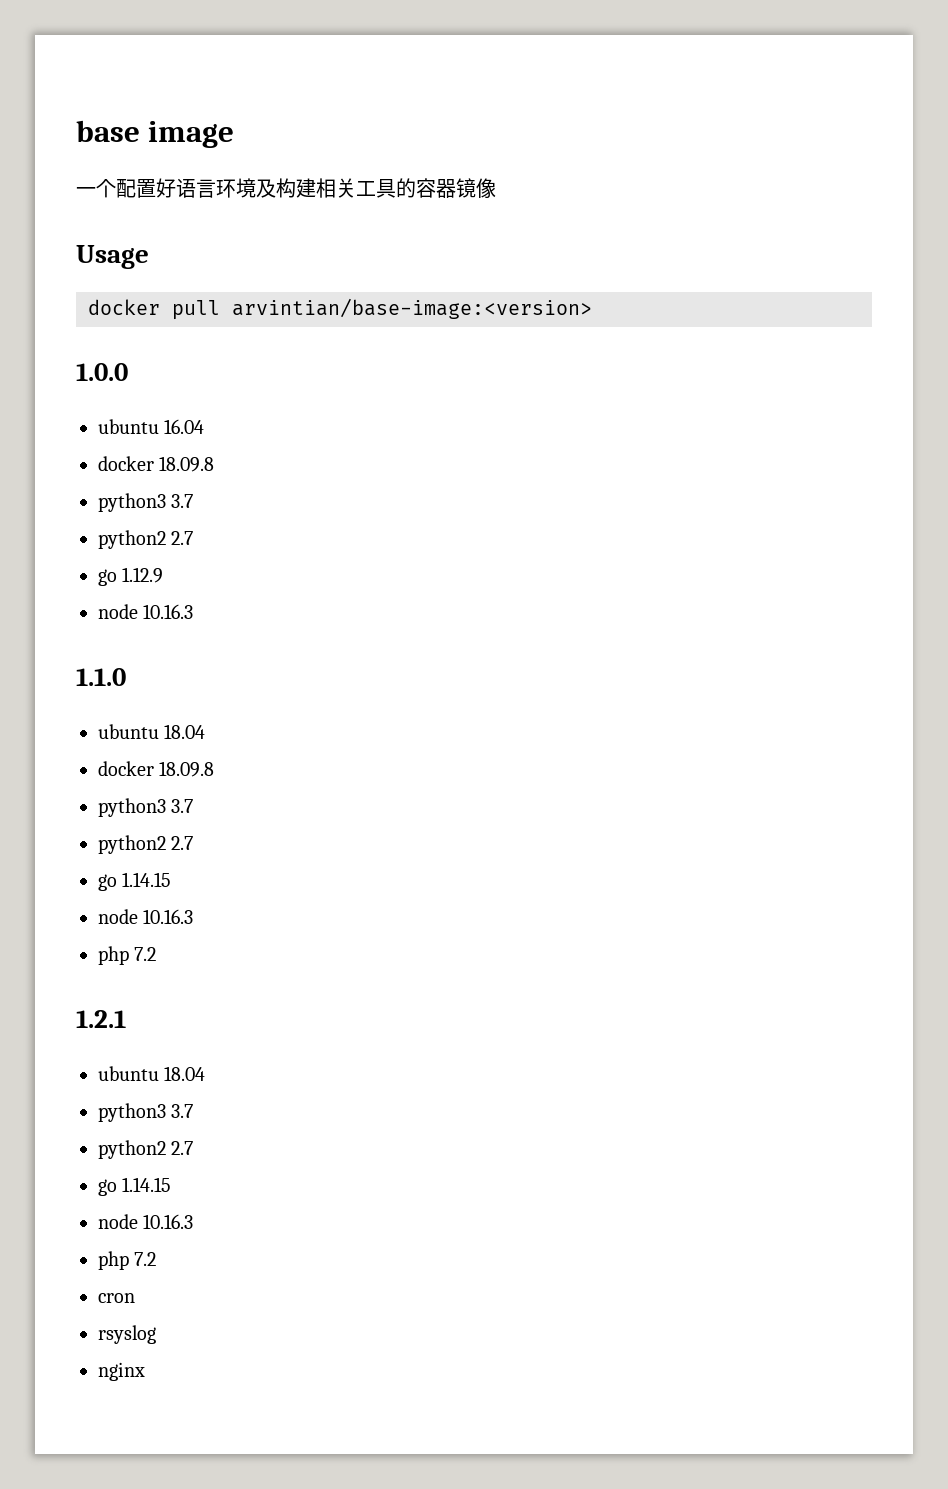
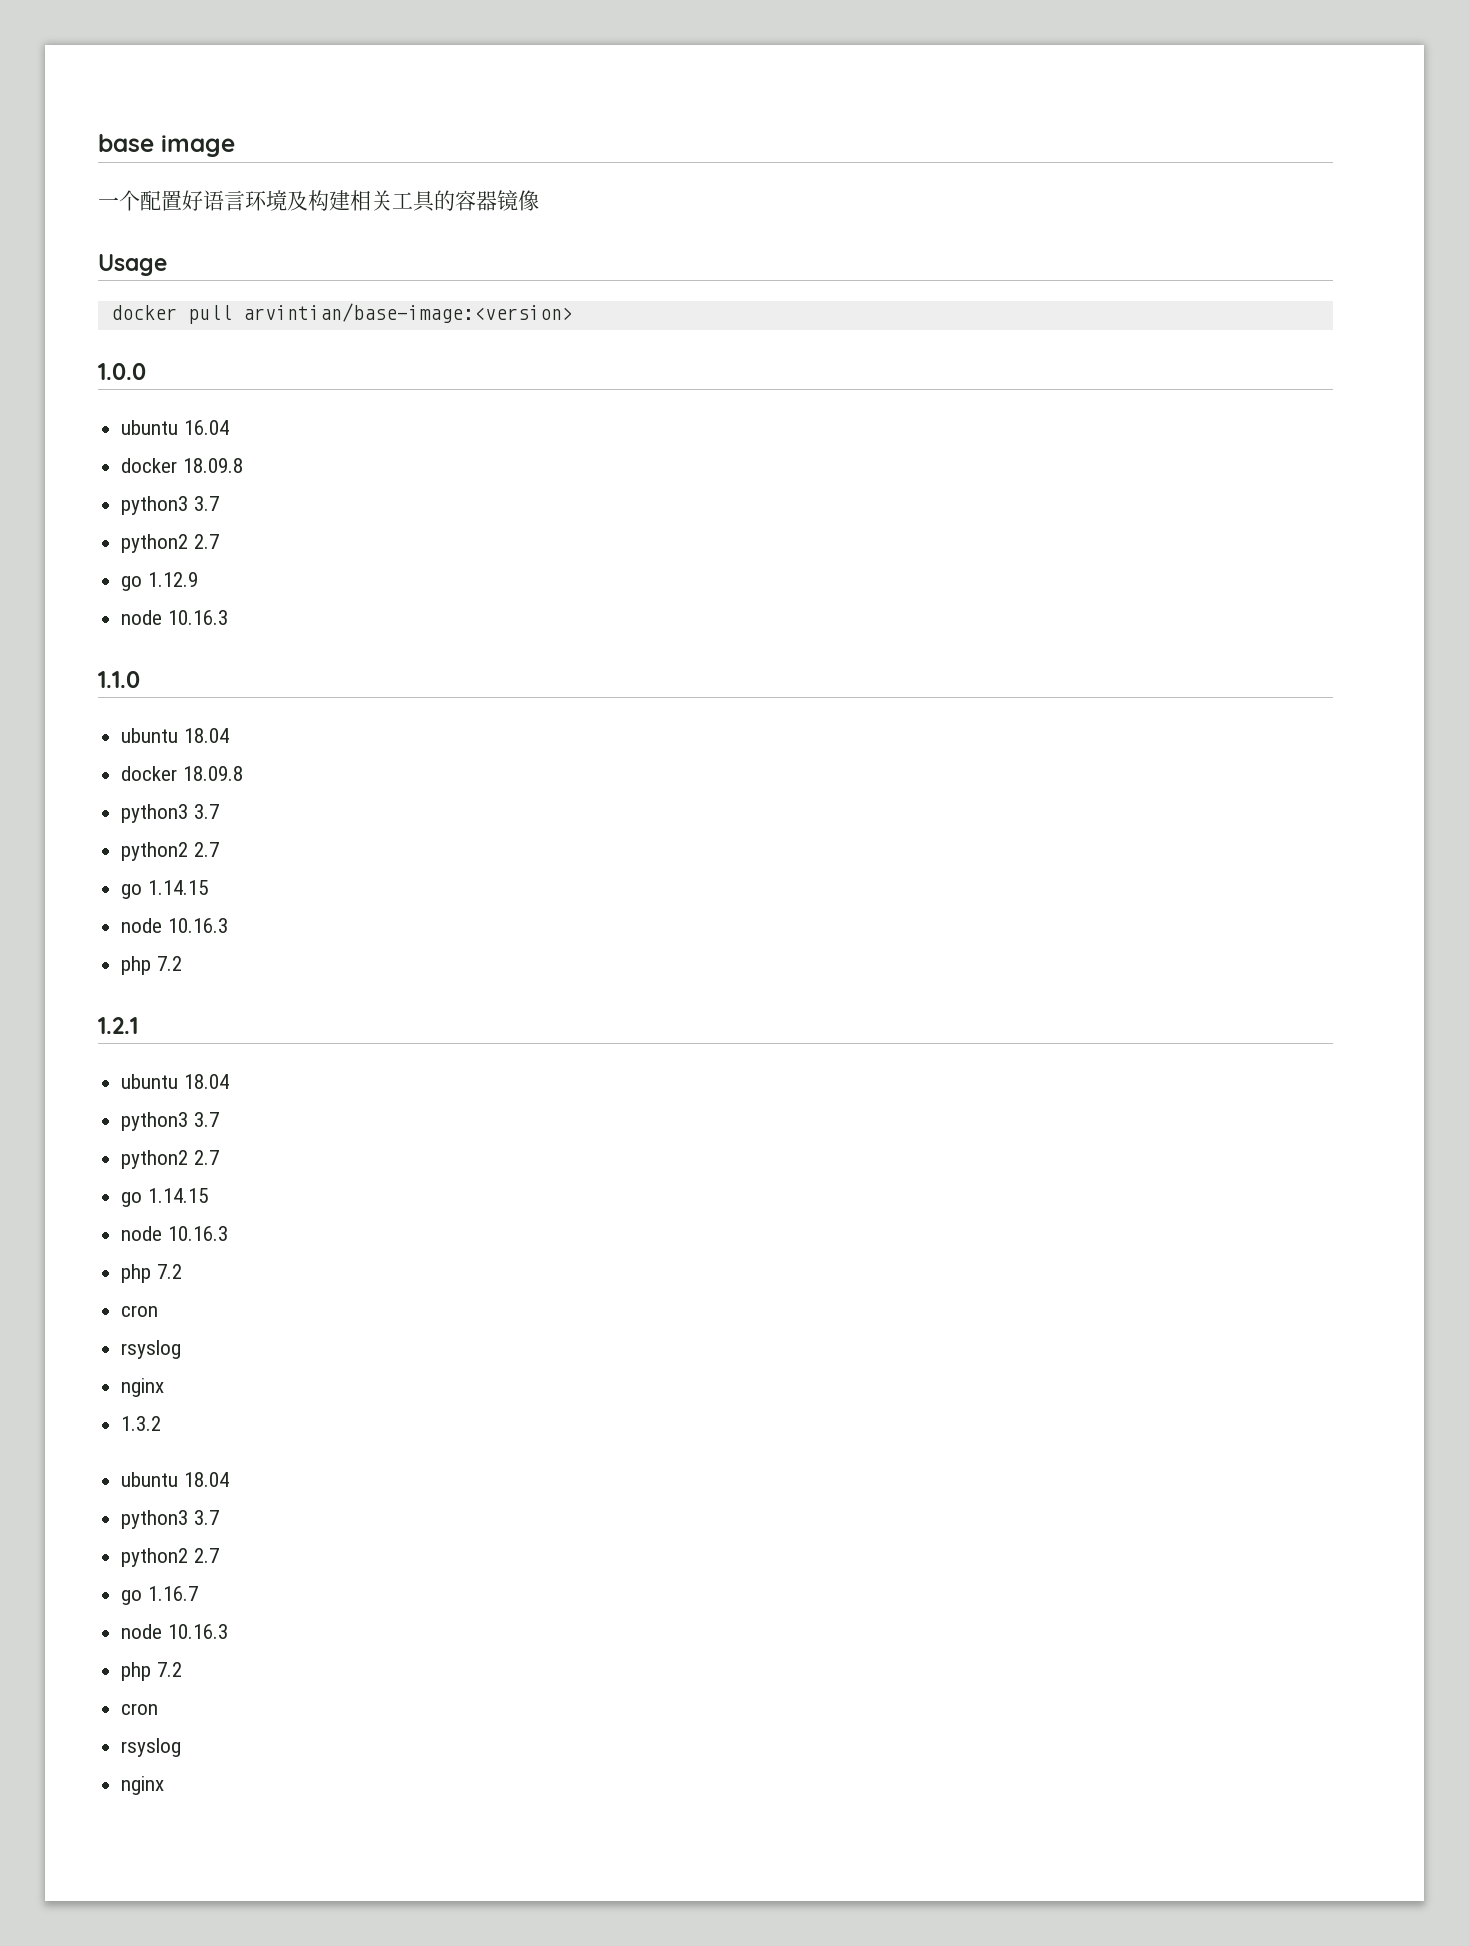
+ 1.3.2
+ ubuntu 18.04
+ python3 3.7
+ python2 2.7
+ go 1.16.7
+ node 10.16.3
+ php 7.2
+ cron
+ rsyslog
+ nginx

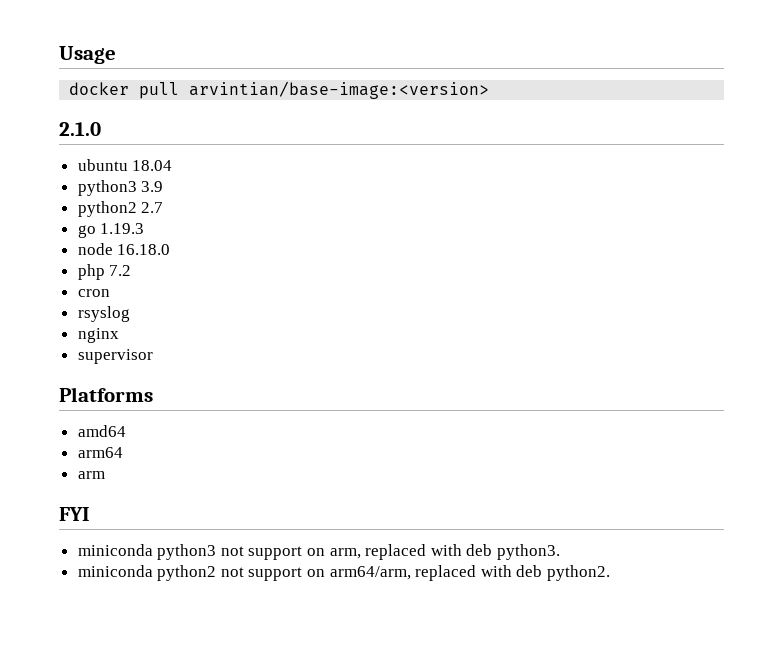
- base image
- 一个配置好语言环境及构建相关工具的容器镜像
- 1.0.0
- ubuntu 16.04
- docker 18.09.8
- python3 3.7
+ 2.1.0
+ ubuntu 18.04
+ python3 3.9
  python2 2.7
- go 1.12.9
- node 10.16.3
- 1.1.0
- ubuntu 18.04
- docker 18.09.8
- python3 3.7
- python2 2.7
- go 1.14.15
- node 10.16.3
- php 7.2
- 1.2.1
- ubuntu 18.04
- python3 3.7
- python2 2.7
- go 1.14.15
- node 10.16.3
+ go 1.19.3
+ node 16.18.0
- 1.3.2
- ubuntu 18.04
- python3 3.7
- python2 2.7
- go 1.16.7
- node 10.16.3
- php 7.2
- cron
- rsyslog
- nginx
+ supervisor
+ Platforms
+ amd64
+ arm64
+ arm
+ FYI
+ miniconda python3 not support on arm, replaced with deb python3.
+ miniconda python2 not support on arm64/arm, replaced with deb python2.

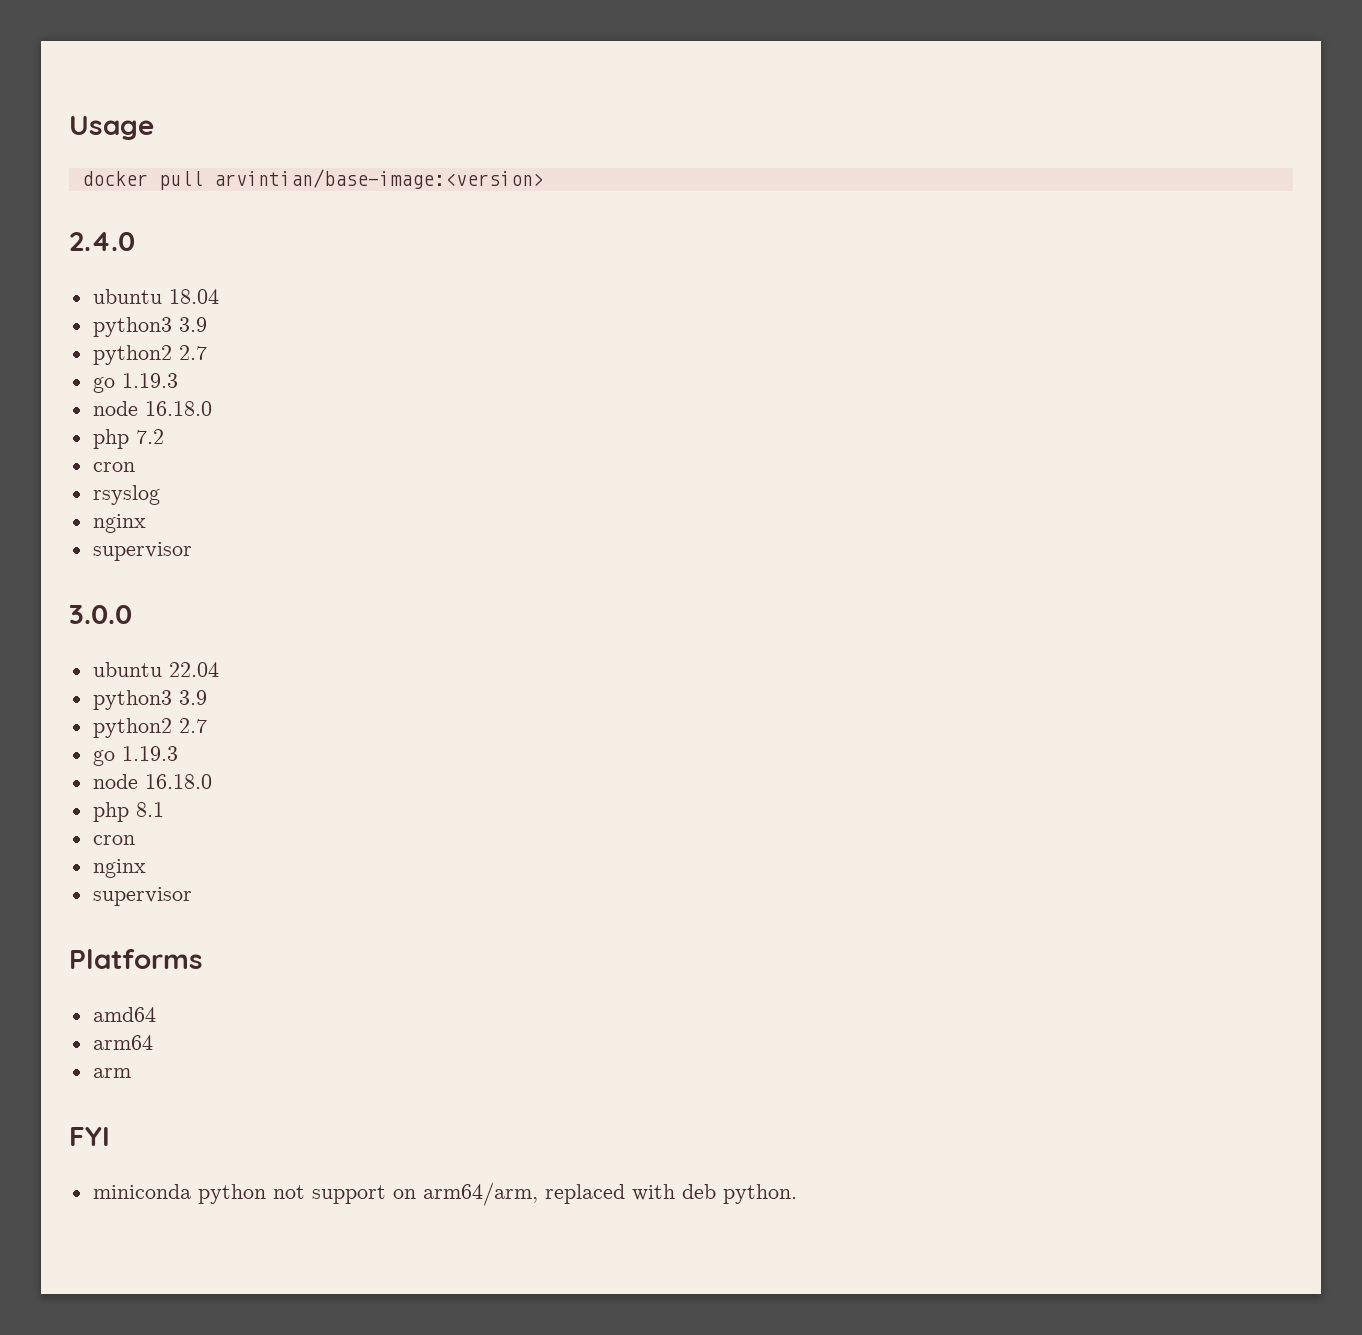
- 2.1.0
+ 2.4.0
+ 3.0.0
+ ubuntu 22.04
+ python3 3.9
+ python2 2.7
+ go 1.19.3
+ node 16.18.0
+ php 8.1
+ cron
+ nginx
+ supervisor
- miniconda python3 not support on arm, replaced with deb python3.
- miniconda python2 not support on arm64/arm, replaced with deb python2.
+ miniconda python not support on arm64/arm, replaced with deb python.

